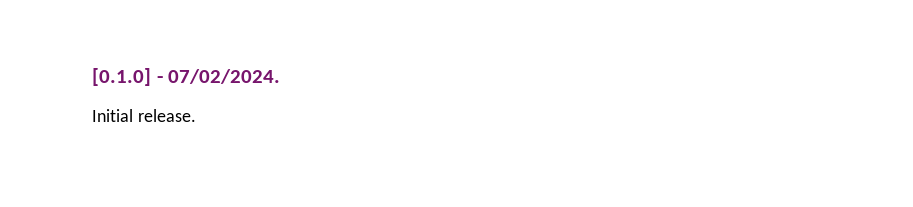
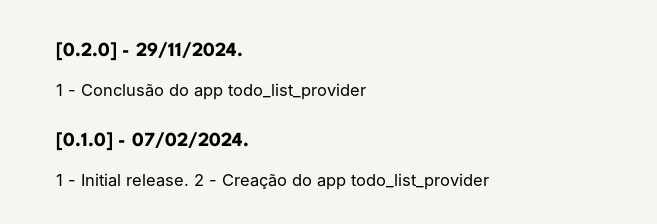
+ [0.2.0] - 29/11/2024.
+ 1 - Conclusão do app todo_list_provider
  [0.1.0] - 07/02/2024.
- Initial release.
+ 1 - Initial release. 2 - Creação do app todo_list_provider

